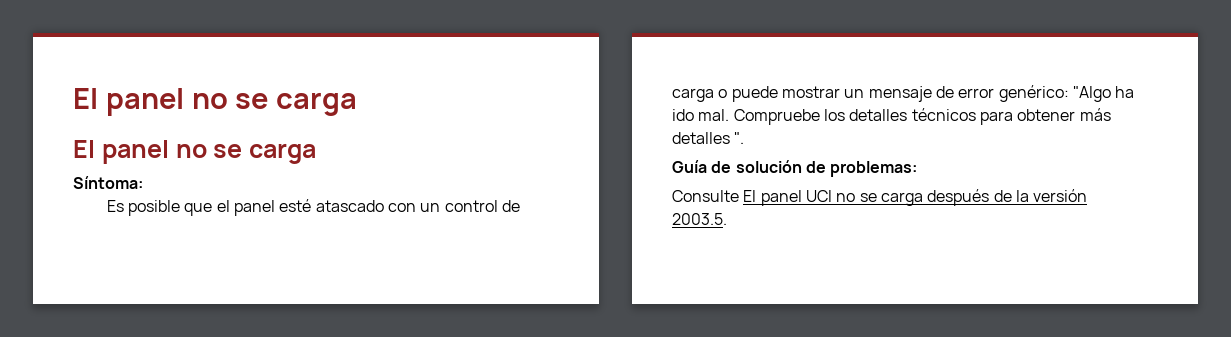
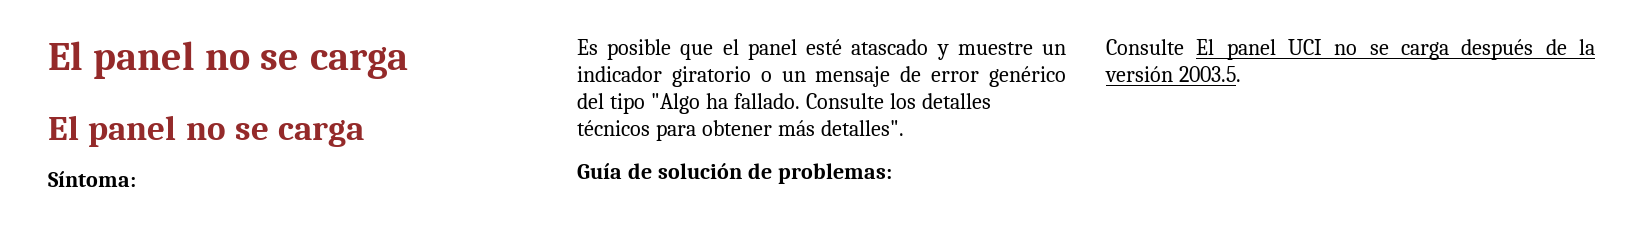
- Es posible que el panel esté atascado con un control de carga o puede mostrar un mensaje de error genérico: "Algo ha ido mal. Compruebe los detalles técnicos para obtener más detalles ".
+ Es posible que el panel esté atascado y muestre un indicador giratorio o un mensaje de error genérico del tipo "Algo ha fallado. Consulte los detalles técnicos para obtener más detalles".

